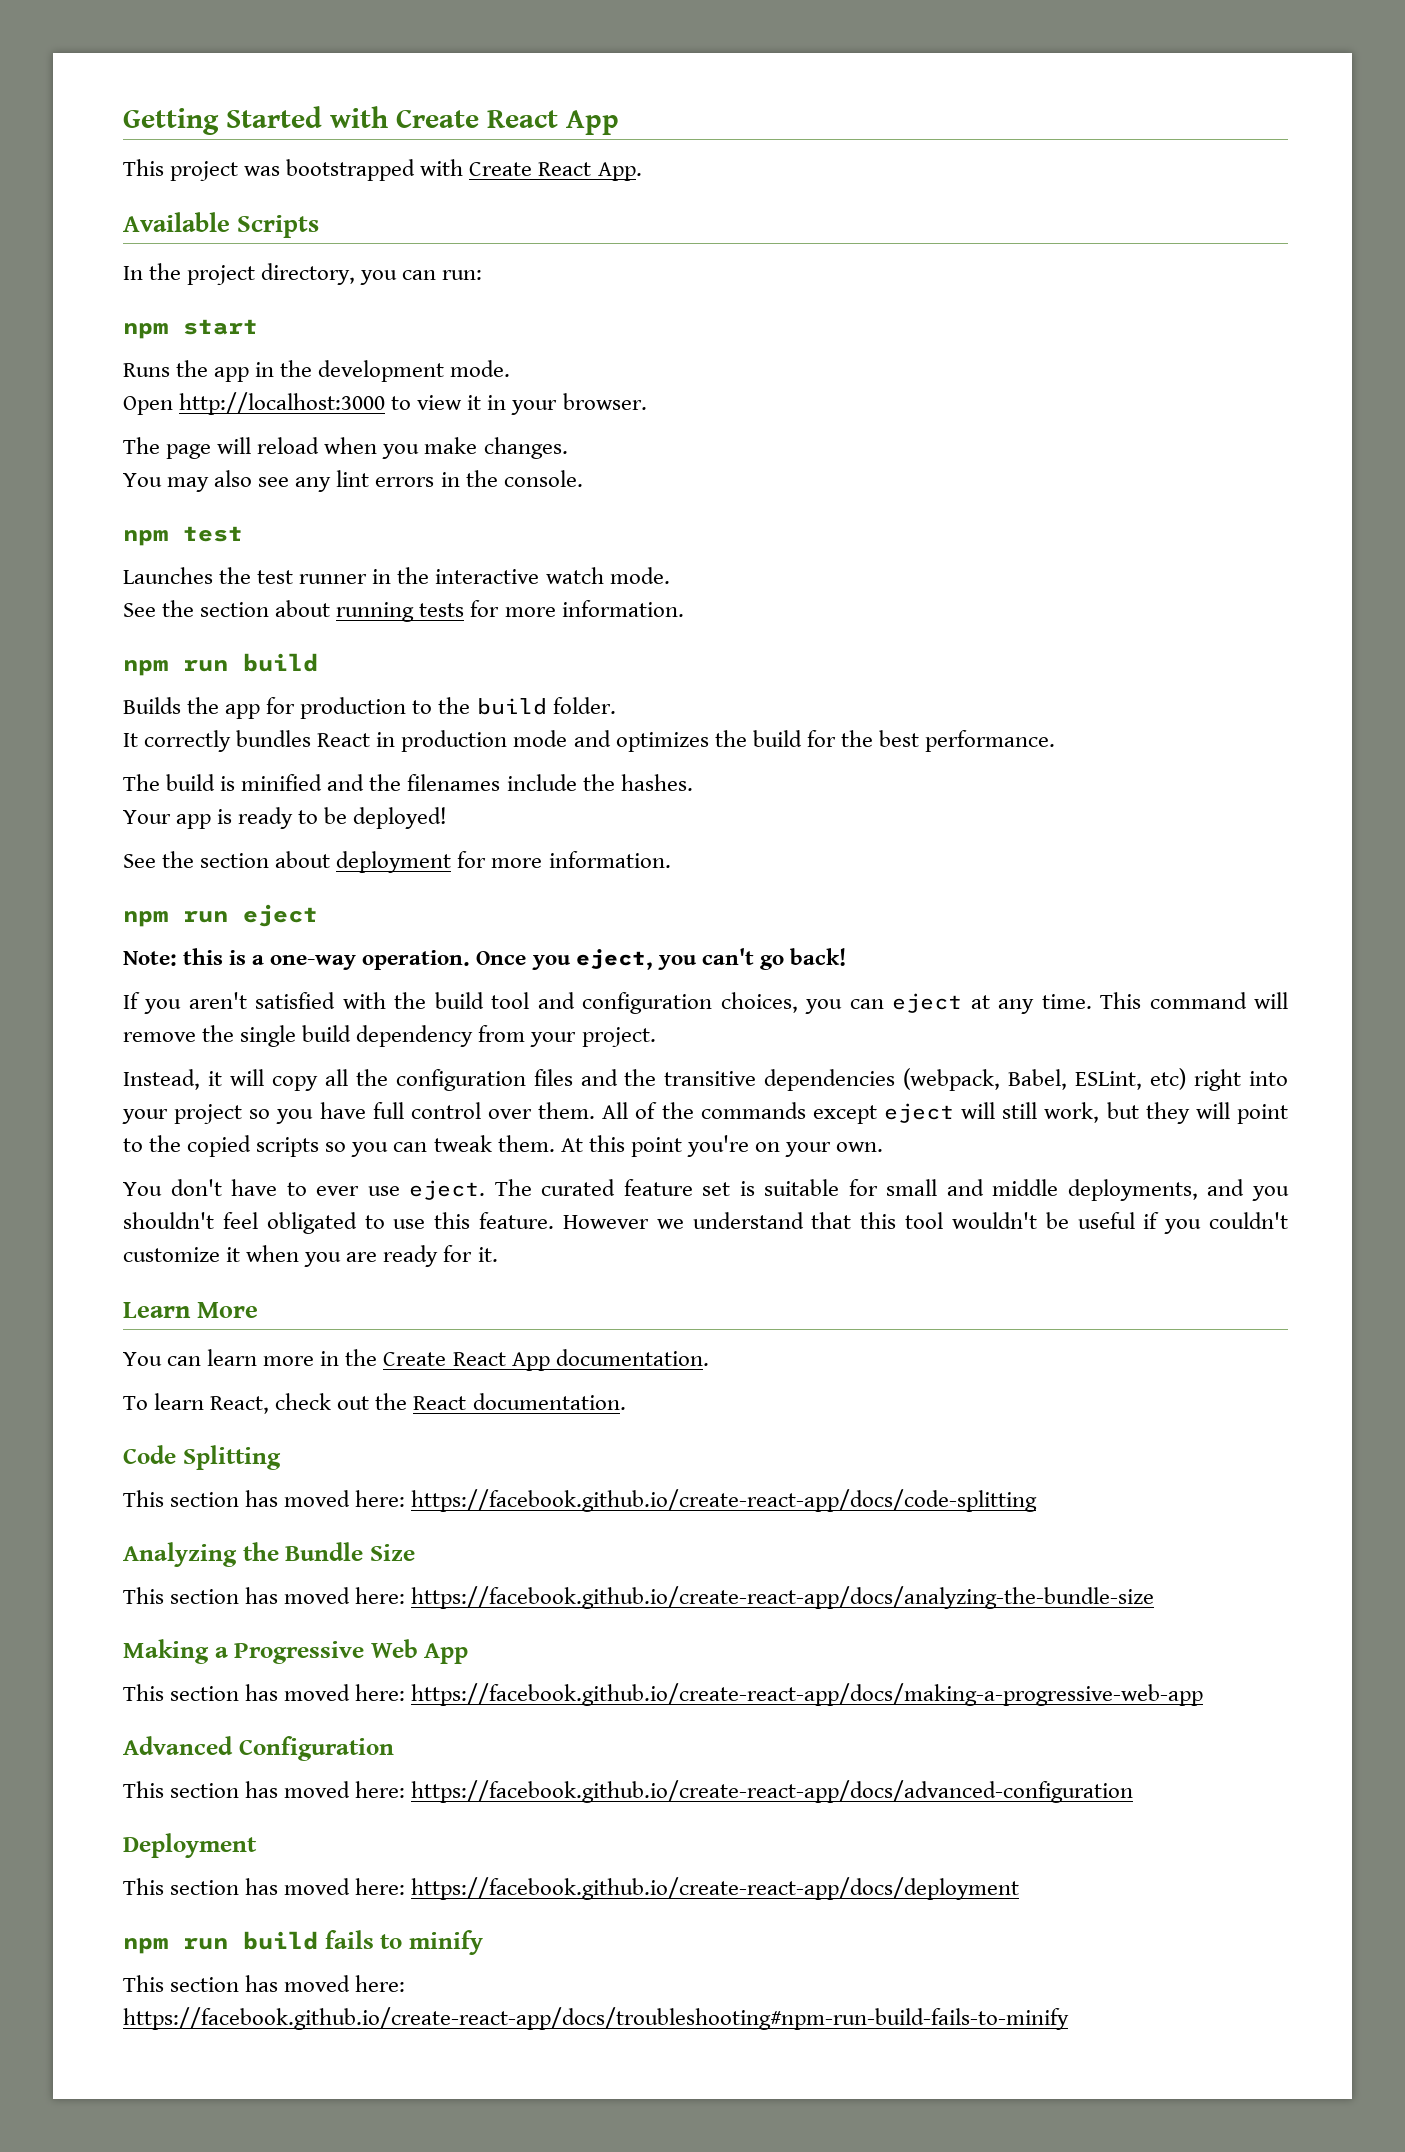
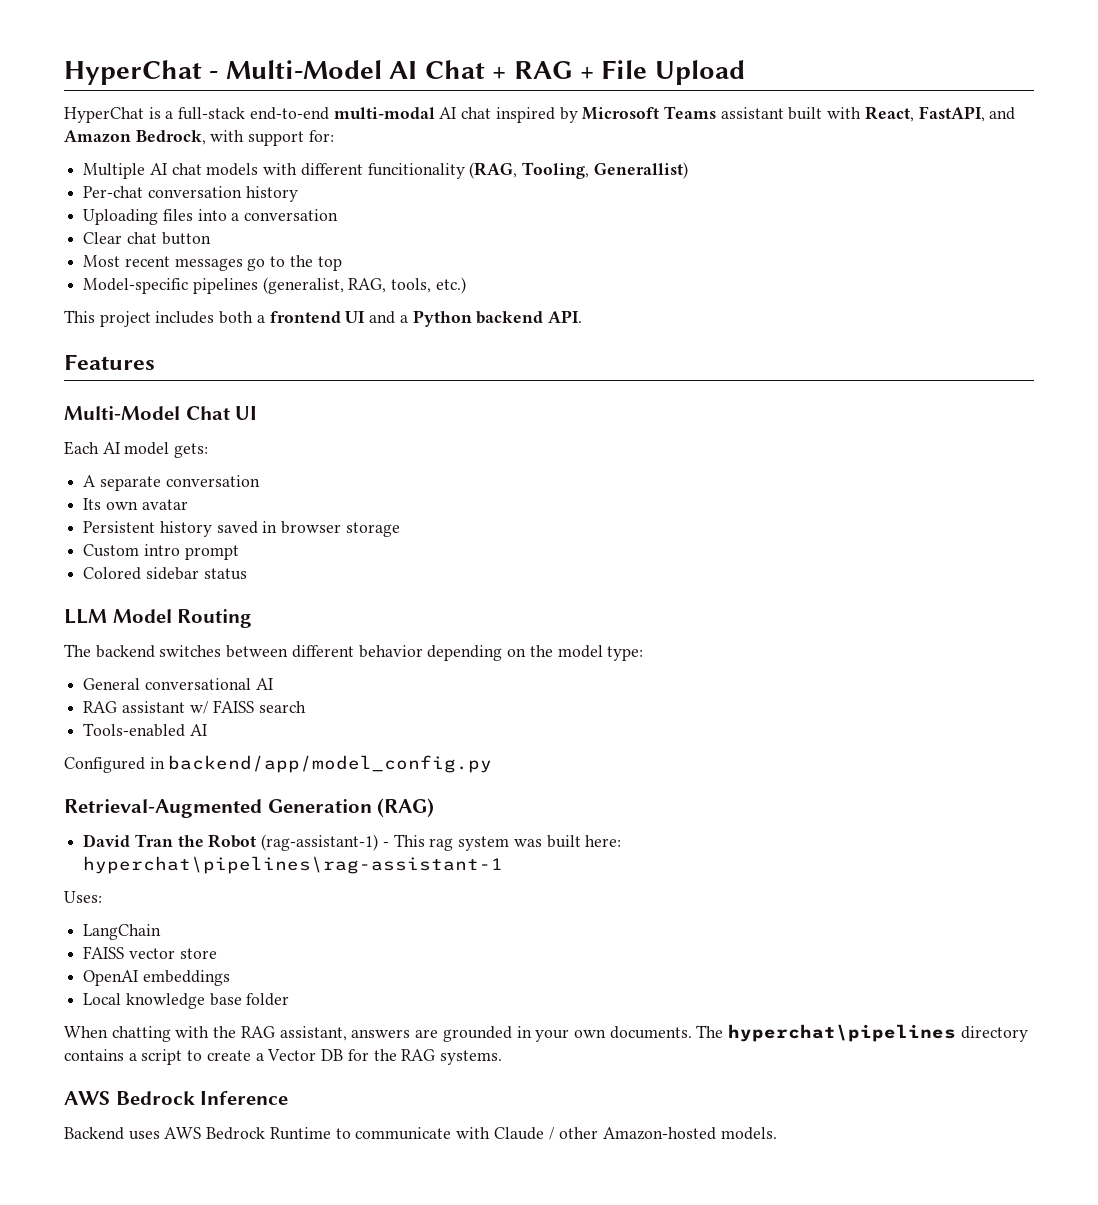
- Getting Started with Create React App
- This project was bootstrapped with Create React App.
- Available Scripts
- In the project directory, you can run:
- npm start
- Runs the app in the development mode.
- Open http://localhost:3000 to view it in your browser.
- The page will reload when you make changes.
- You may also see any lint errors in the console.
- npm test
- Launches the test runner in the interactive watch mode.
- See the section about running tests for more information.
- npm run build
- Builds the app for production to the build folder.
- It correctly bundles React in production mode and optimizes the build for the best performance.
- The build is minified and the filenames include the hashes.
- Your app is ready to be deployed!
- See the section about deployment for more information.
- npm run eject
- Note: this is a one-way operation. Once you eject, you can't go back!
- If you aren't satisfied with the build tool and configuration choices, you can eject at any time. This command will remove the single build dependency from your project.
- Instead, it will copy all the configuration files and the transitive dependencies (webpack, Babel, ESLint, etc) right into your project so you have full control over them. All of the commands except eject will still work, but they will point to the copied scripts so you can tweak them. At this point you're on your own.
- You don't have to ever use eject. The curated feature set is suitable for small and middle deployments, and you shouldn't feel obligated to use this feature. However we understand that this tool wouldn't be useful if you couldn't customize it when you are ready for it.
- Learn More
- You can learn more in the Create React App documentation.
- To learn React, check out the React documentation.
- Code Splitting
- This section has moved here: https://facebook.github.io/create-react-app/docs/code-splitting
- Analyzing the Bundle Size
- This section has moved here: https://facebook.github.io/create-react-app/docs/analyzing-the-bundle-size
- Making a Progressive Web App
- This section has moved here: https://facebook.github.io/create-react-app/docs/making-a-progressive-web-app
- Advanced Configuration
- This section has moved here: https://facebook.github.io/create-react-app/docs/advanced-configuration
- Deployment
- This section has moved here: https://facebook.github.io/create-react-app/docs/deployment
- npm run build fails to minify
- This section has moved here: https://facebook.github.io/create-react-app/docs/troubleshooting#npm-run-build-fails-to-minify
+ HyperChat - Multi-Model AI Chat + RAG + File Upload
+ HyperChat is a full-stack end-to-end multi-modal AI chat inspired by Microsoft Teams assistant built with React, FastAPI, and Amazon Bedrock, with support for:
+ Multiple AI chat models with different funcitionality (RAG, Tooling, Generallist)
+ Per-chat conversation history
+ Uploading files into a conversation
+ Clear chat button
+ Most recent messages go to the top
+ Model-specific pipelines (generalist, RAG, tools, etc.)
+ This project includes both a frontend UI and a Python backend API.
+ Features
+ Multi-Model Chat UI
+ Each AI model gets:
+ A separate conversation
+ Its own avatar
+ Persistent history saved in browser storage
+ Custom intro prompt
+ Colored sidebar status
+ LLM Model Routing
+ The backend switches between different behavior depending on the model type:
+ General conversational AI
+ RAG assistant w/ FAISS search
+ Tools-enabled AI
+ Configured in backend/app/model_config.py
+ Retrieval-Augmented Generation (RAG)
+ David Tran the Robot (rag-assistant-1) - This rag system was built here: hyperchat\pipelines\rag-assistant-1
+ Uses:
+ LangChain
+ FAISS vector store
+ OpenAI embeddings
+ Local knowledge base folder
+ When chatting with the RAG assistant, answers are grounded in your own documents. The hyperchat\pipelines directory contains a script to create a Vector DB for the RAG systems.
+ AWS Bedrock Inference
+ Backend uses AWS Bedrock Runtime to communicate with Claude / other Amazon-hosted models.

